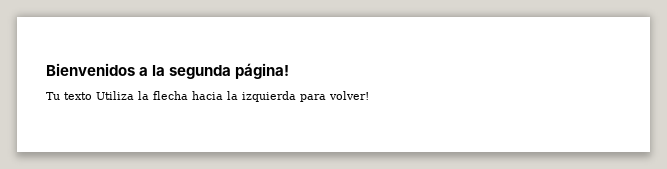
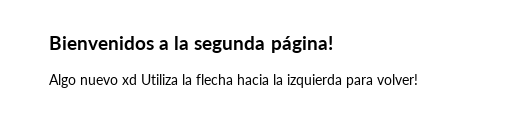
- Tu texto Utiliza la flecha hacia la izquierda para volver!
+ Algo nuevo xd Utiliza la flecha hacia la izquierda para volver!

